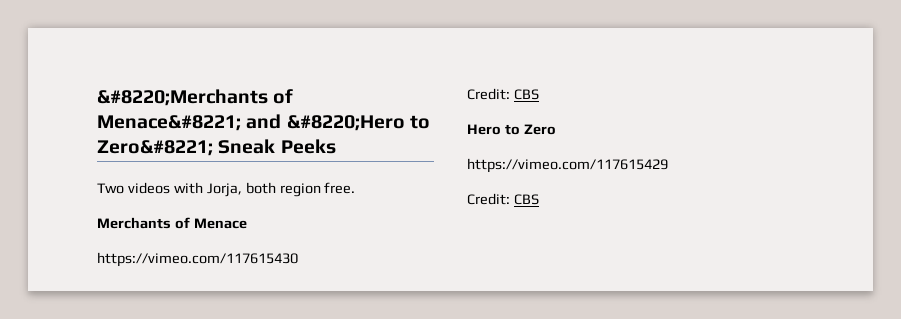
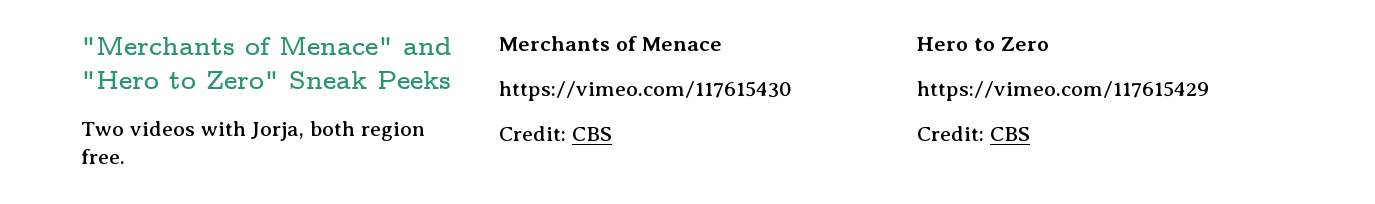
- &#8220;Merchants of Menace&#8221; and &#8220;Hero to Zero&#8221; Sneak Peeks
+ "Merchants of Menace" and "Hero to Zero" Sneak Peeks

